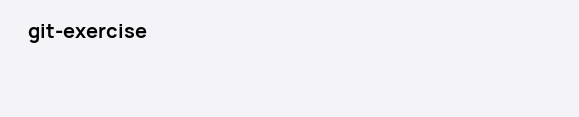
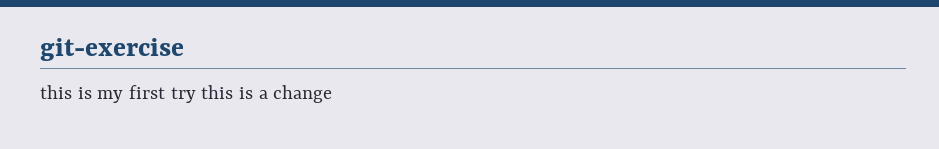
+ this is my first try this is a change

